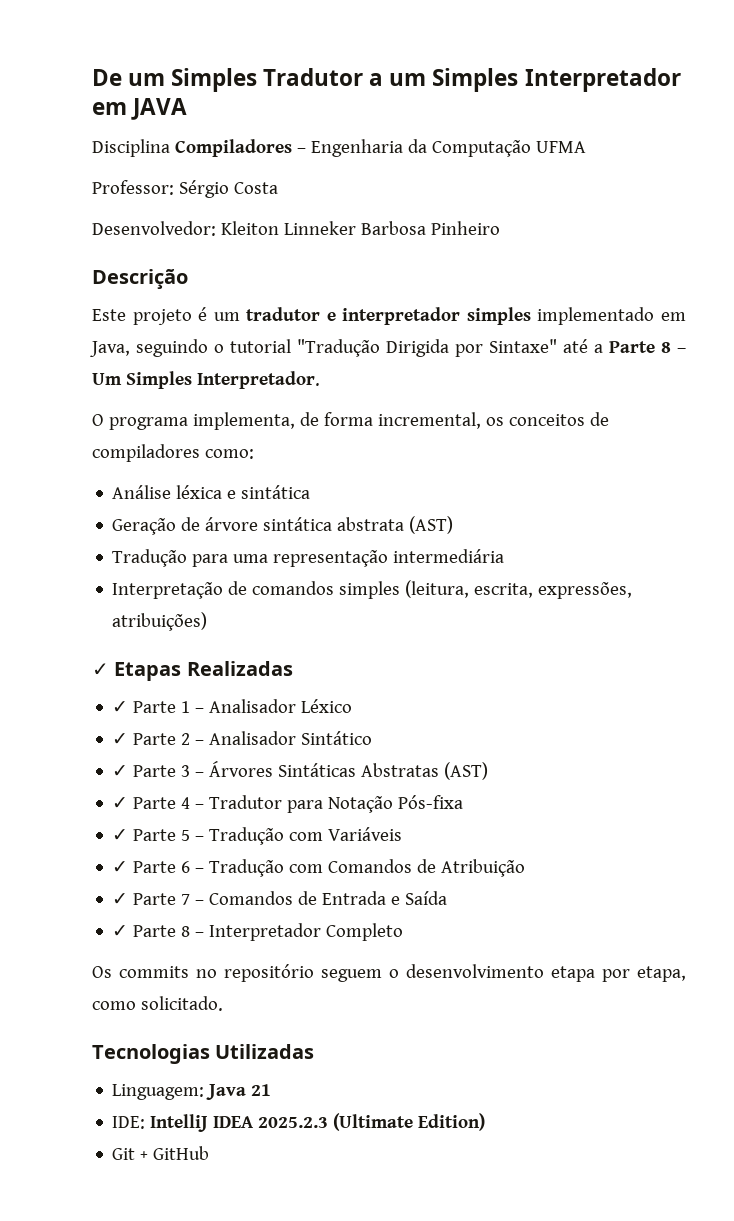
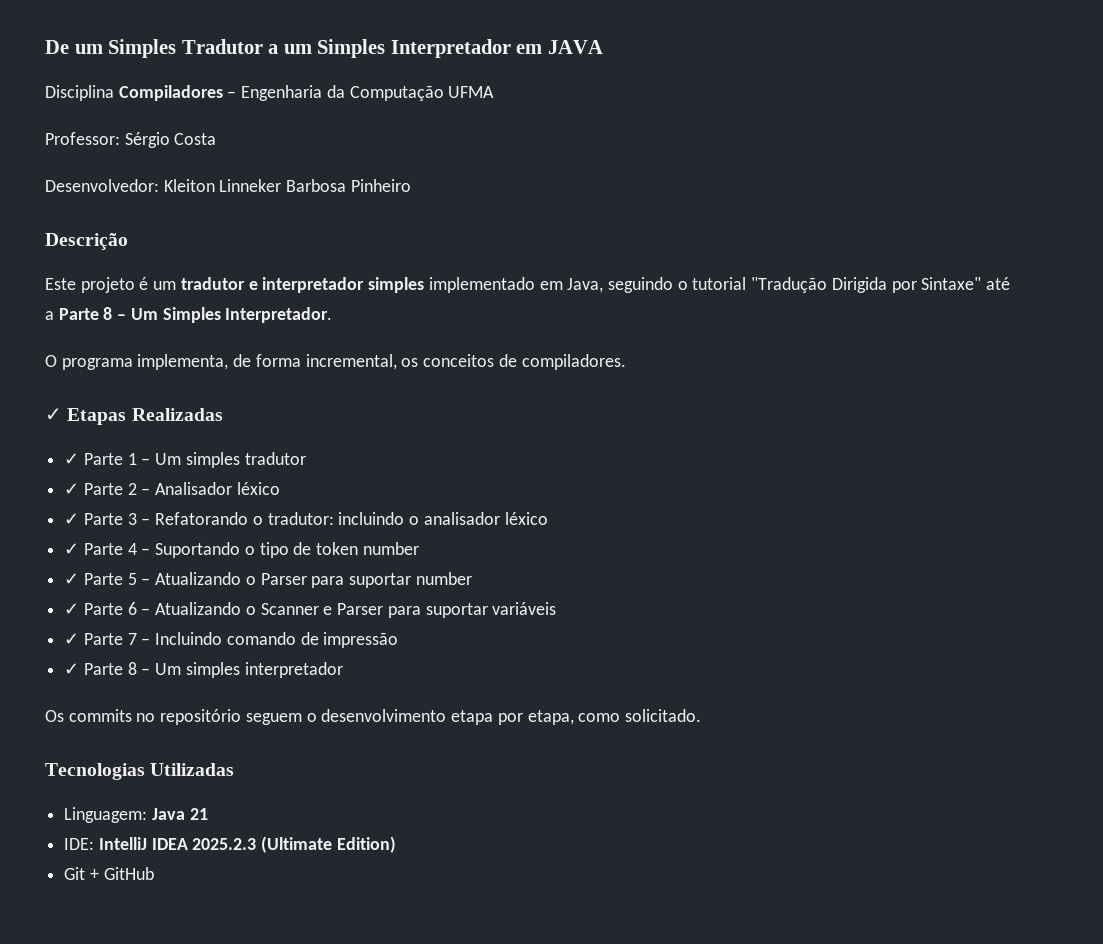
- O programa implementa, de forma incremental, os conceitos de compiladores como:
- Análise léxica e sintática
- Geração de árvore sintática abstrata (AST)
- Tradução para uma representação intermediária
- Interpretação de comandos simples (leitura, escrita, expressões, atribuições)
+ O programa implementa, de forma incremental, os conceitos de compiladores.
- ✓ Parte 1 – Analisador Léxico
+ ✓ Parte 1 – Um simples tradutor
- ✓ Parte 2 – Analisador Sintático
+ ✓ Parte 2 – Analisador léxico
- ✓ Parte 3 – Árvores Sintáticas Abstratas (AST)
- ✓ Parte 4 – Tradutor para Notação Pós-fixa
- ✓ Parte 5 – Tradução com Variáveis
- ✓ Parte 6 – Tradução com Comandos de Atribuição
+ ✓ Parte 3 – Refatorando o tradutor: incluindo o analisador léxico
+ ✓ Parte 4 – Suportando o tipo de token number
+ ✓ Parte 5 – Atualizando o Parser para suportar number
+ ✓ Parte 6 – Atualizando o Scanner e Parser para suportar variáveis
- ✓ Parte 7 – Comandos de Entrada e Saída
+ ✓ Parte 7 – Incluindo comando de impressão
- ✓ Parte 8 – Interpretador Completo
+ ✓ Parte 8 – Um simples interpretador

